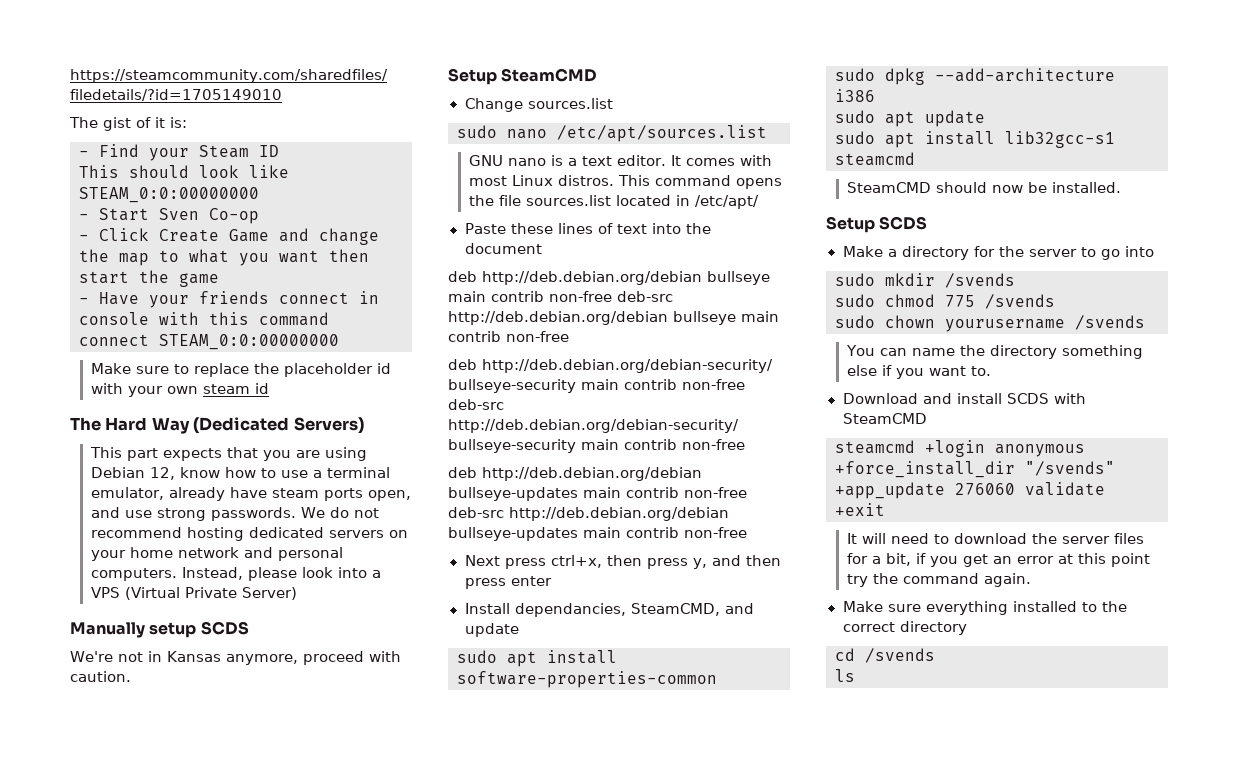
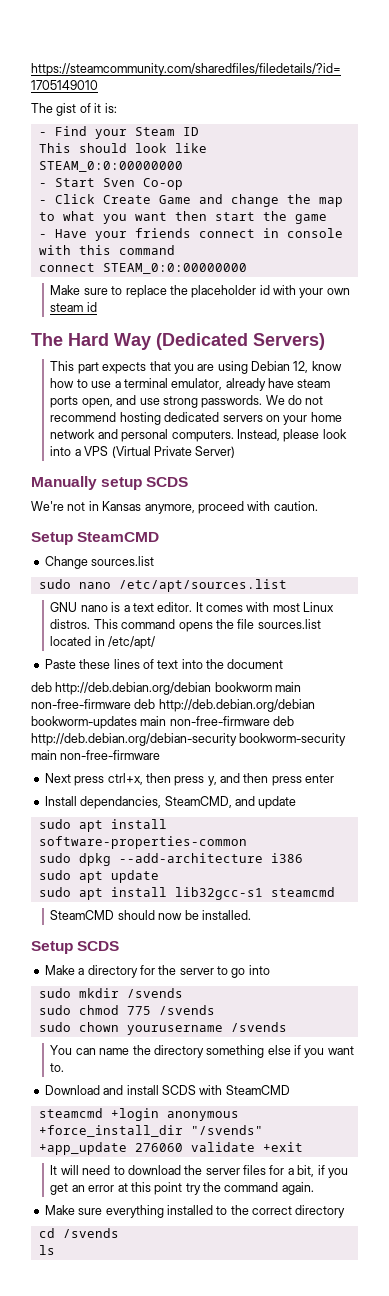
- deb http://deb.debian.org/debian bullseye main contrib non-free deb-src http://deb.debian.org/debian bullseye main contrib non-free
- deb http://deb.debian.org/debian-security/ bullseye-security main contrib non-free deb-src http://deb.debian.org/debian-security/ bullseye-security main contrib non-free
- deb http://deb.debian.org/debian bullseye-updates main contrib non-free deb-src http://deb.debian.org/debian bullseye-updates main contrib non-free
+ deb http://deb.debian.org/debian bookworm main non-free-firmware deb http://deb.debian.org/debian bookworm-updates main non-free-firmware deb http://deb.debian.org/debian-security bookworm-security main non-free-firmware

